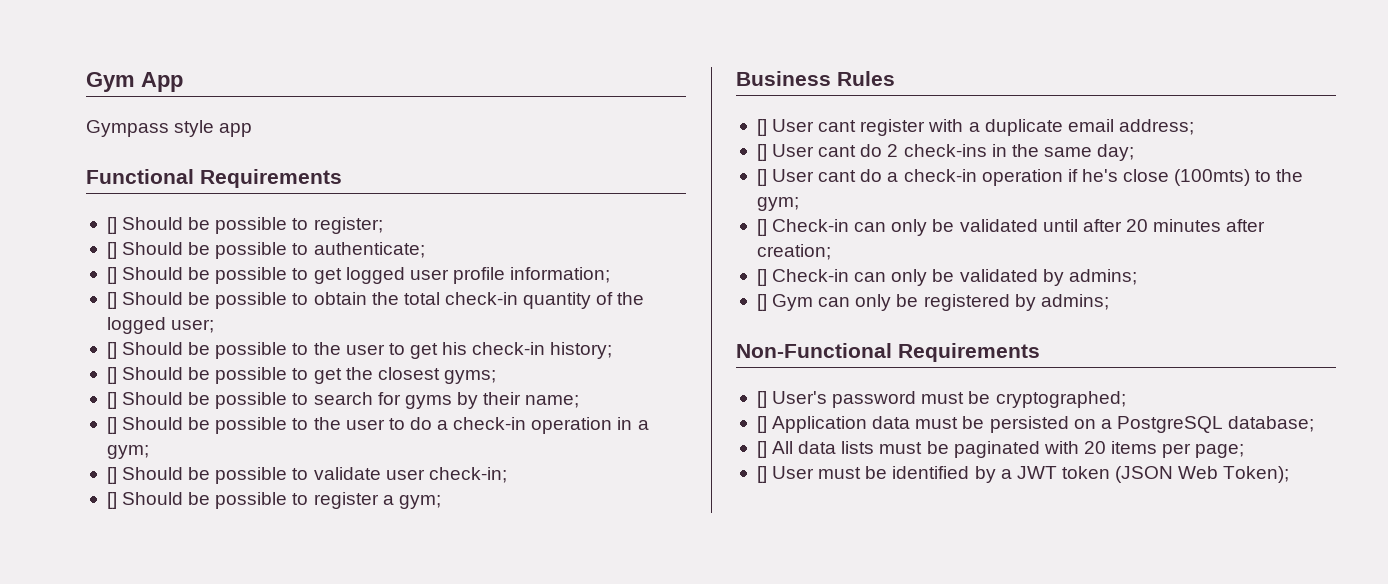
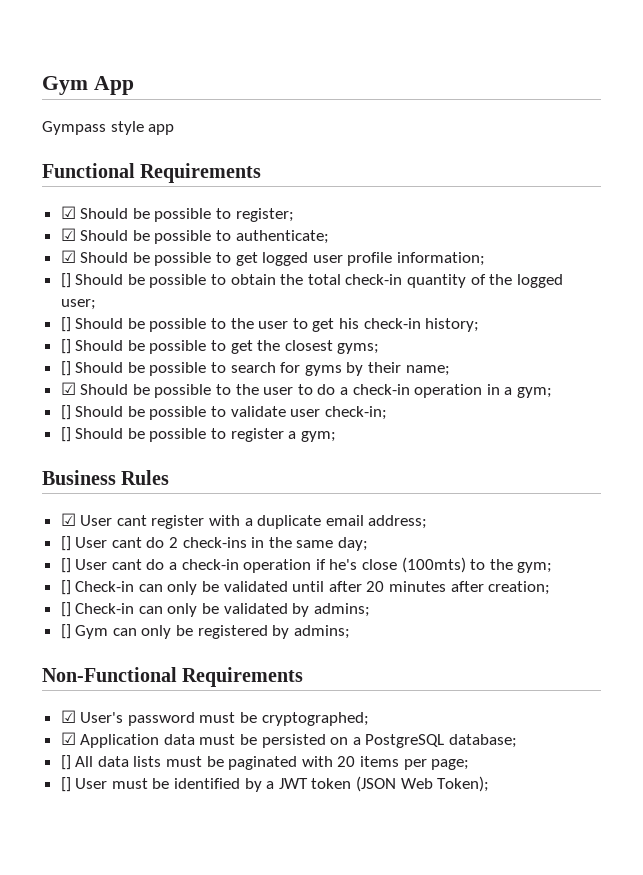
- [] Should be possible to register;
+ ☑ Should be possible to register;
- [] Should be possible to authenticate;
+ ☑ Should be possible to authenticate;
- [] Should be possible to get logged user profile information;
+ ☑ Should be possible to get logged user profile information;
- [] Should be possible to the user to do a check-in operation in a gym;
+ ☑ Should be possible to the user to do a check-in operation in a gym;
- [] User cant register with a duplicate email address;
+ ☑ User cant register with a duplicate email address;
- [] User's password must be cryptographed;
+ ☑ User's password must be cryptographed;
- [] Application data must be persisted on a PostgreSQL database;
+ ☑ Application data must be persisted on a PostgreSQL database;

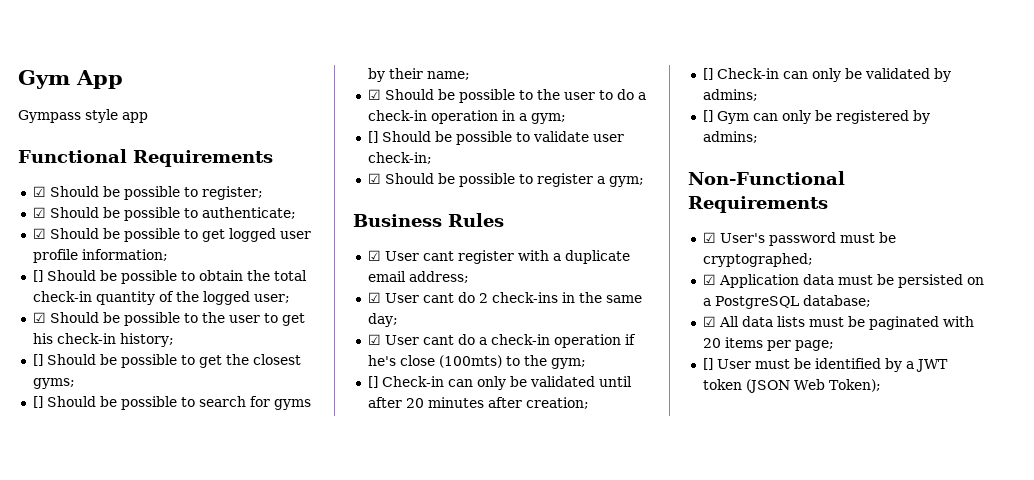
- [] Should be possible to the user to get his check-in history;
+ ☑ Should be possible to the user to get his check-in history;
- [] Should be possible to register a gym;
+ ☑ Should be possible to register a gym;
- [] User cant do 2 check-ins in the same day;
+ ☑ User cant do 2 check-ins in the same day;
- [] User cant do a check-in operation if he's close (100mts) to the gym;
+ ☑ User cant do a check-in operation if he's close (100mts) to the gym;
- [] All data lists must be paginated with 20 items per page;
+ ☑ All data lists must be paginated with 20 items per page;

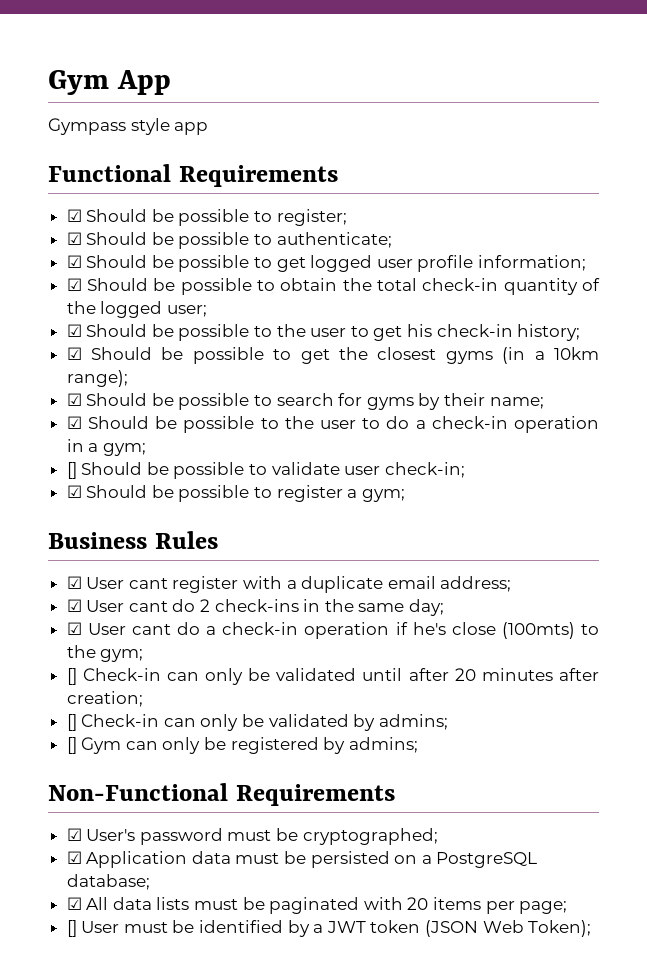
- [] Should be possible to obtain the total check-in quantity of the logged user;
+ ☑ Should be possible to obtain the total check-in quantity of the logged user;
- [] Should be possible to get the closest gyms;
- [] Should be possible to search for gyms by their name;
+ ☑ Should be possible to get the closest gyms (in a 10km range);
+ ☑ Should be possible to search for gyms by their name;

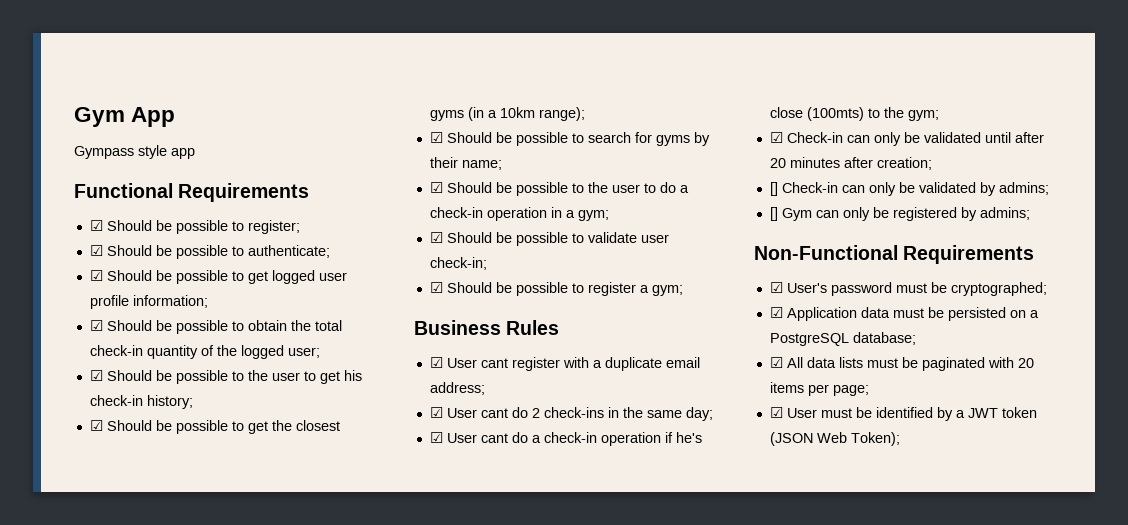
- [] Should be possible to validate user check-in;
+ ☑ Should be possible to validate user check-in;
- [] Check-in can only be validated until after 20 minutes after creation;
+ ☑ Check-in can only be validated until after 20 minutes after creation;
- [] User must be identified by a JWT token (JSON Web Token);
+ ☑ User must be identified by a JWT token (JSON Web Token);

